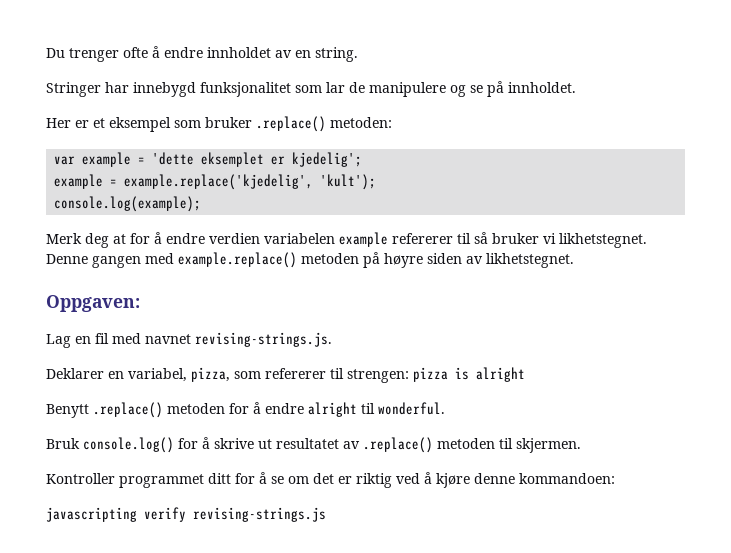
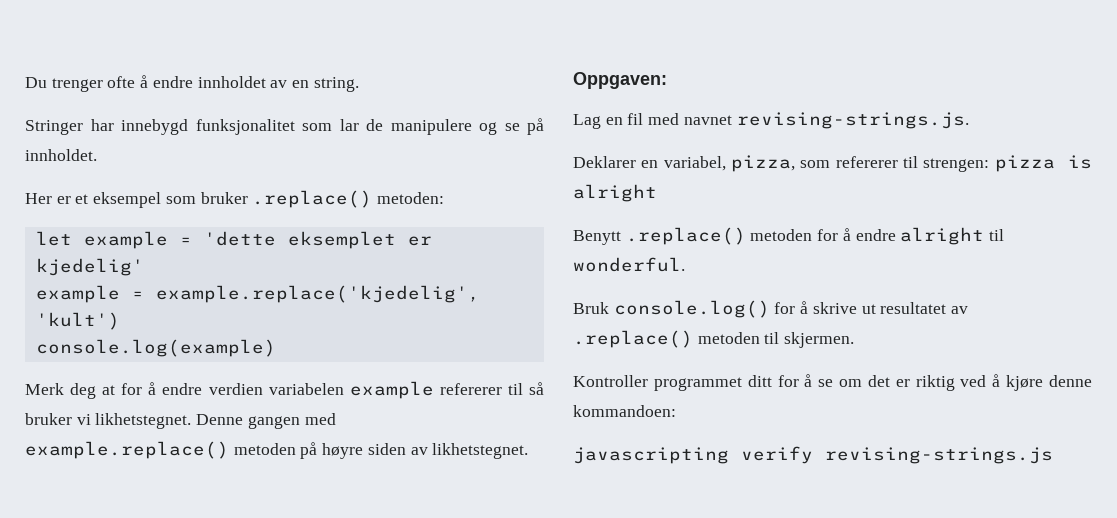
- var example = 'dette eksemplet er kjedelig';
+ let example = 'dette eksemplet er kjedelig'
- example = example.replace('kjedelig', 'kult');
- console.log(example);
+ example = example.replace('kjedelig', 'kult')
+ console.log(example)

